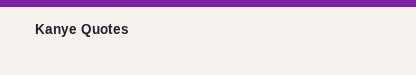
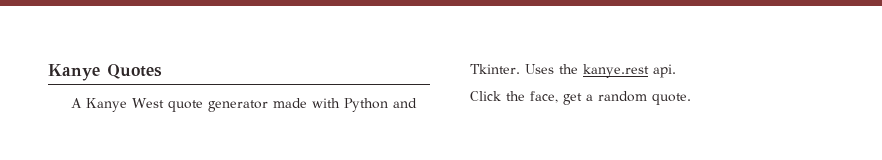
+ A Kanye West quote generator made with Python and Tkinter. Uses the kanye.rest api.
+ Click the face, get a random quote.

